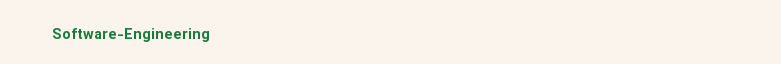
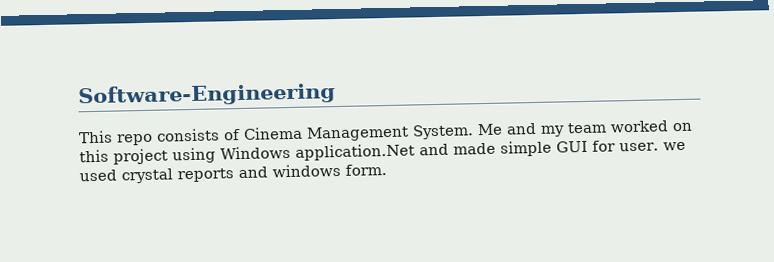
+ This repo consists of Cinema Management System. Me and my team worked on this project using Windows application.Net and made simple GUI for user. we used crystal reports and windows form.

